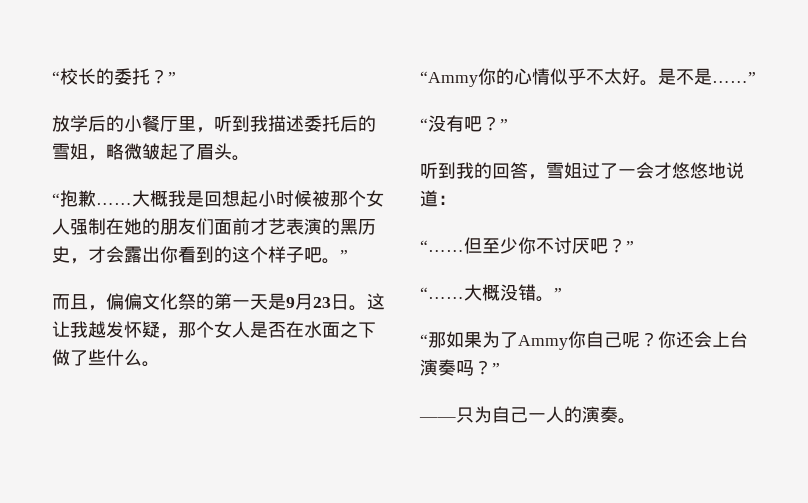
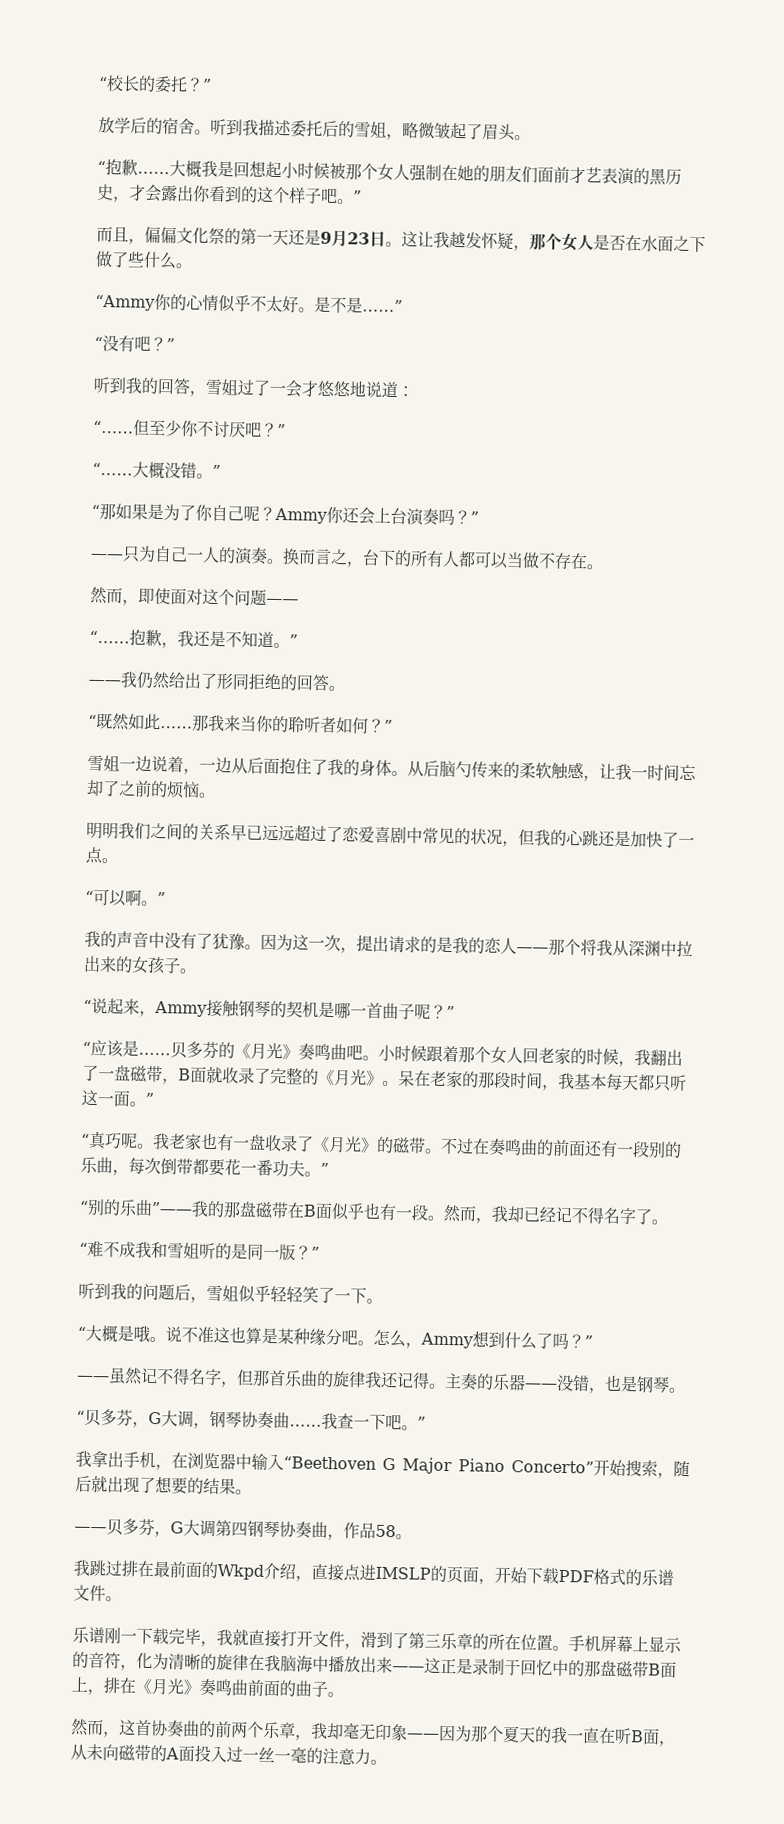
- 放学后的小餐厅里，听到我描述委托后的雪姐，略微皱起了眉头。
+ 放学后的宿舍。听到我描述委托后的雪姐，略微皱起了眉头。
- 而且，偏偏文化祭的第一天是9月23日。
+ 而且，偏偏文化祭的第一天还是9月23日。
- “那如果为了Ammy你自己呢？
+ “那如果是为了你自己呢？
- 你还会上台演奏吗？”
+ Ammy你还会上台演奏吗？”
+ 换而言之，台下的所有人都可以当做不存在。
+ 然而，即使面对这个问题——
+ “……抱歉，我还是不知道。”
+ ——我仍然给出了形同拒绝的回答。
+ “既然如此……那我来当你的聆听者如何？”
+ 雪姐一边说着，一边从后面抱住了我的身体。从后脑勺传来的柔软触感，让我一时间忘却了之前的烦恼。
+ 明明我们之间的关系早已远远超过了恋爱喜剧中常见的状况，但我的心跳还是加快了一点。
+ “可以啊。”
+ 我的声音中没有了犹豫。因为这一次，提出请求的是我的恋人——那个将我从深渊中拉出来的女孩子。
+ “说起来，Ammy接触钢琴的契机是哪一首曲子呢？”
+ “应该是……贝多芬的《月光》奏鸣曲吧。小时候跟着那个女人回老家的时候，我翻出了一盘磁带，B面就收录了完整的《月光》。呆在老家的那段时间，我基本每天都只听这一面。”
+ “真巧呢。我老家也有一盘收录了《月光》的磁带。不过在奏鸣曲的前面还有一段别的乐曲，每次倒带都要花一番功夫。”
+ “别的乐曲”——我的那盘磁带在B面似乎也有一段。然而，我却已经记不得名字了。
+ “难不成我和雪姐听的是同一版？”
+ 听到我的问题后，雪姐似乎轻轻笑了一下。
+ “大概是哦。说不准这也算是某种缘分吧。怎么，Ammy想到什么了吗？”
+ ——虽然记不得名字，但那首乐曲的旋律我还记得。主奏的乐器——没错，也是钢琴。
+ “贝多芬，G大调，钢琴协奏曲……我查一下吧。”
+ 我拿出手机，在浏览器中输入“Beethoven G Major Piano Concerto”开始搜索，随后就出现了想要的结果。
+ ——贝多芬，G大调第四钢琴协奏曲，作品58。
+ 我跳过排在最前面的Wkpd介绍，直接点进IMSLP的页面，开始下载PDF格式的乐谱文件。
+ 乐谱刚一下载完毕，我就直接打开文件，滑到了第三乐章的所在位置。手机屏幕上显示的音符，化为清晰的旋律在我脑海中播放出来——这正是录制于回忆中的那盘磁带B面上，排在《月光》奏鸣曲前面的曲子。
+ 然而，这首协奏曲的前两个乐章，我却毫无印象——因为那个夏天的我一直在听B面，从未向磁带的A面投入过一丝一毫的注意力。

